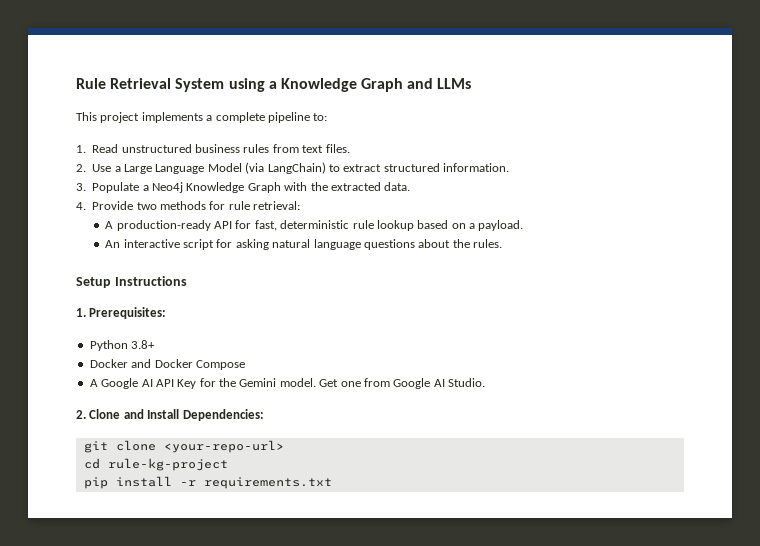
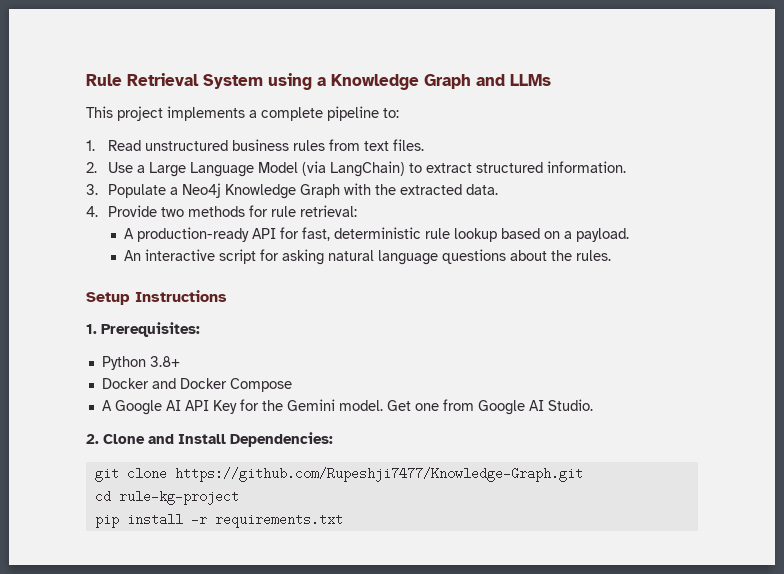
- git clone <your-repo-url>
+ git clone https://github.com/Rupeshji7477/Knowledge-Graph.git

